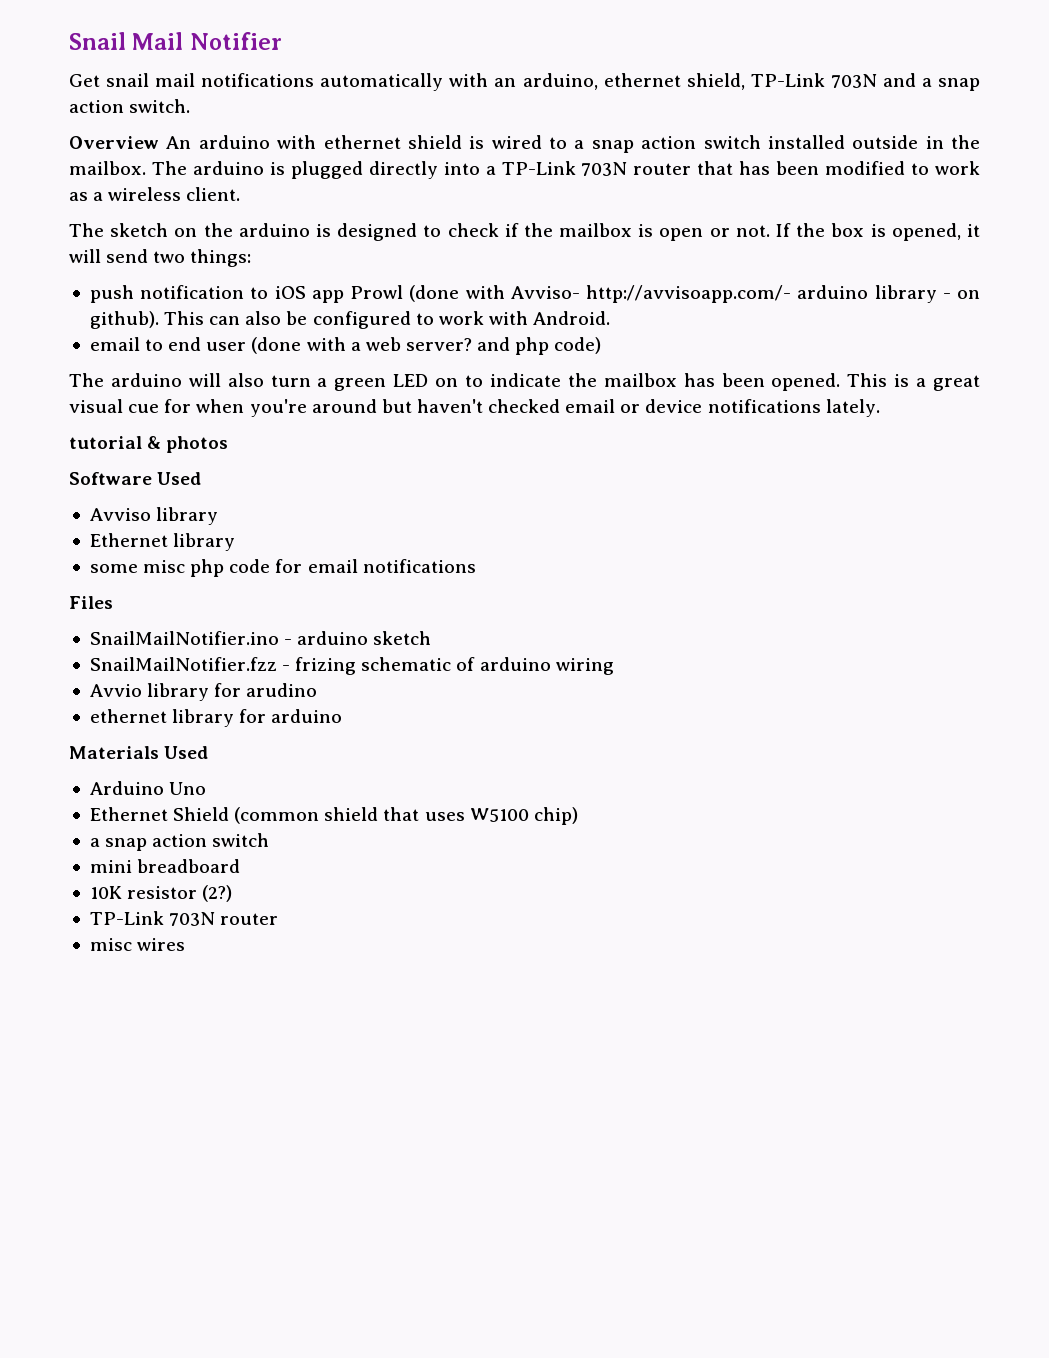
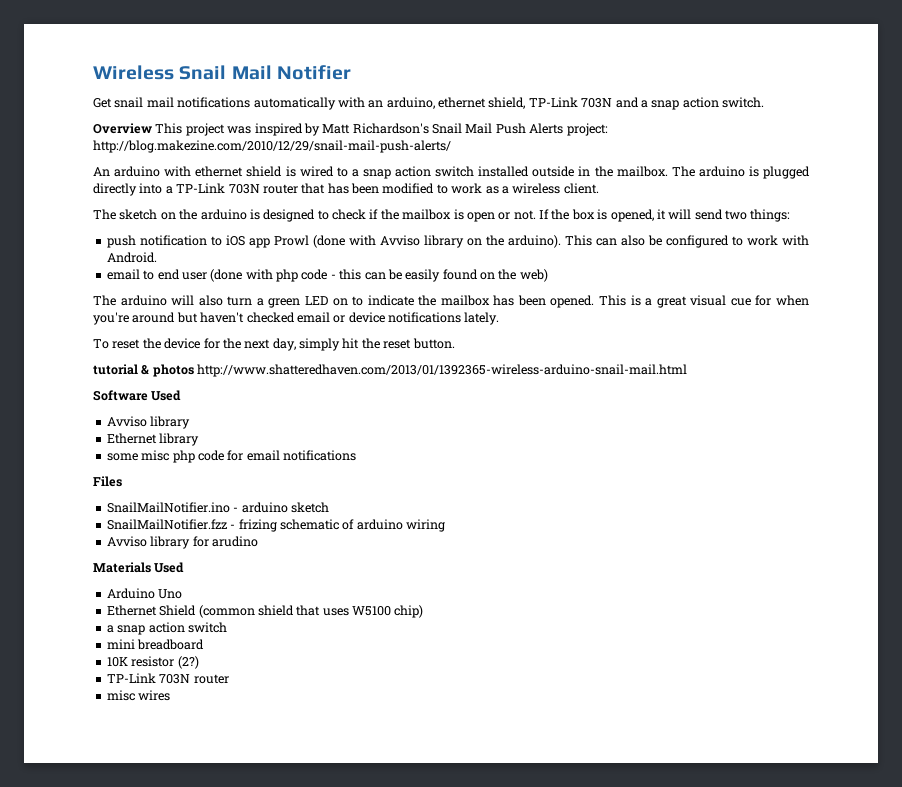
- Snail Mail Notifier
+ Wireless Snail Mail Notifier
- Overview An arduino with ethernet shield is wired to a snap action switch installed outside in the mailbox.
+ Overview This project was inspired by Matt Richardson's Snail Mail Push Alerts project: http://blog.makezine.com/2010/12/29/snail-mail-push-alerts/
+ An arduino with ethernet shield is wired to a snap action switch installed outside in the mailbox.
- push notification to iOS app Prowl (done with Avviso- http://avvisoapp.com/- arduino library - on github).
+ push notification to iOS app Prowl (done with Avviso library on the arduino).
- email to end user (done with a web server? and php code)
+ email to end user (done with php code - this can be easily found on the web)
+ To reset the device for the next day, simply hit the reset button.
- tutorial & photos
+ tutorial & photos http://www.shatteredhaven.com/2013/01/1392365-wireless-arduino-snail-mail.html
- Avvio library for arudino
+ Avviso library for arudino
- ethernet library for arduino

